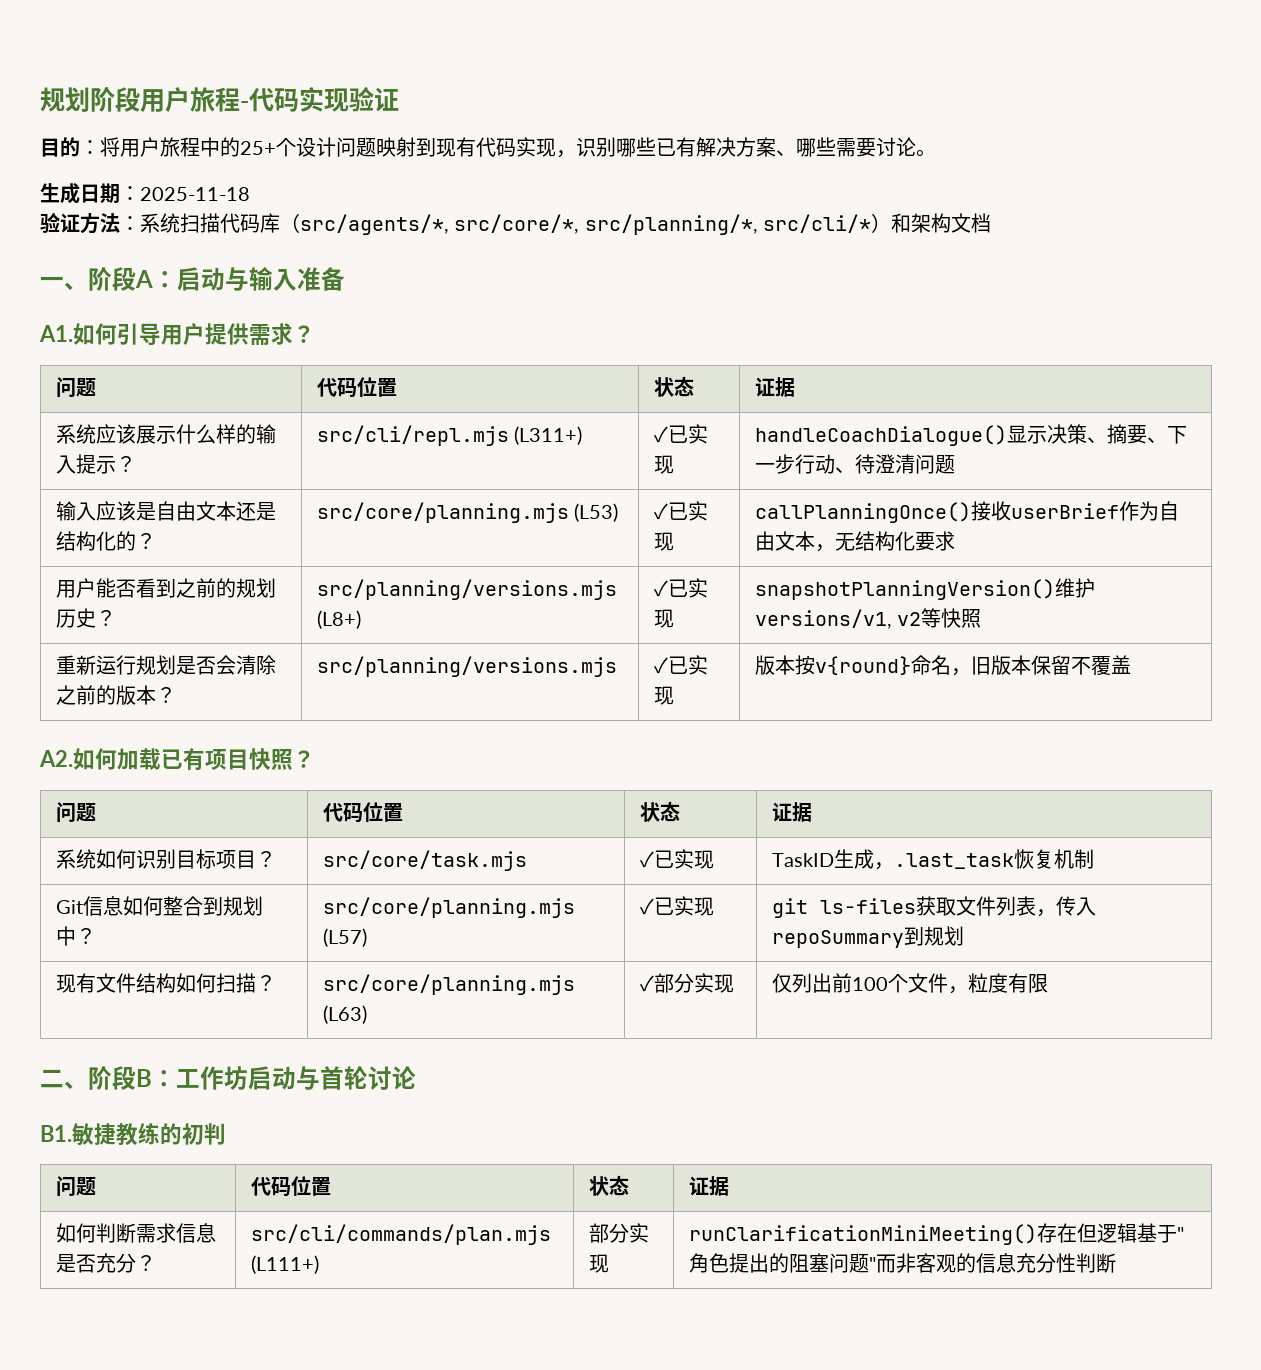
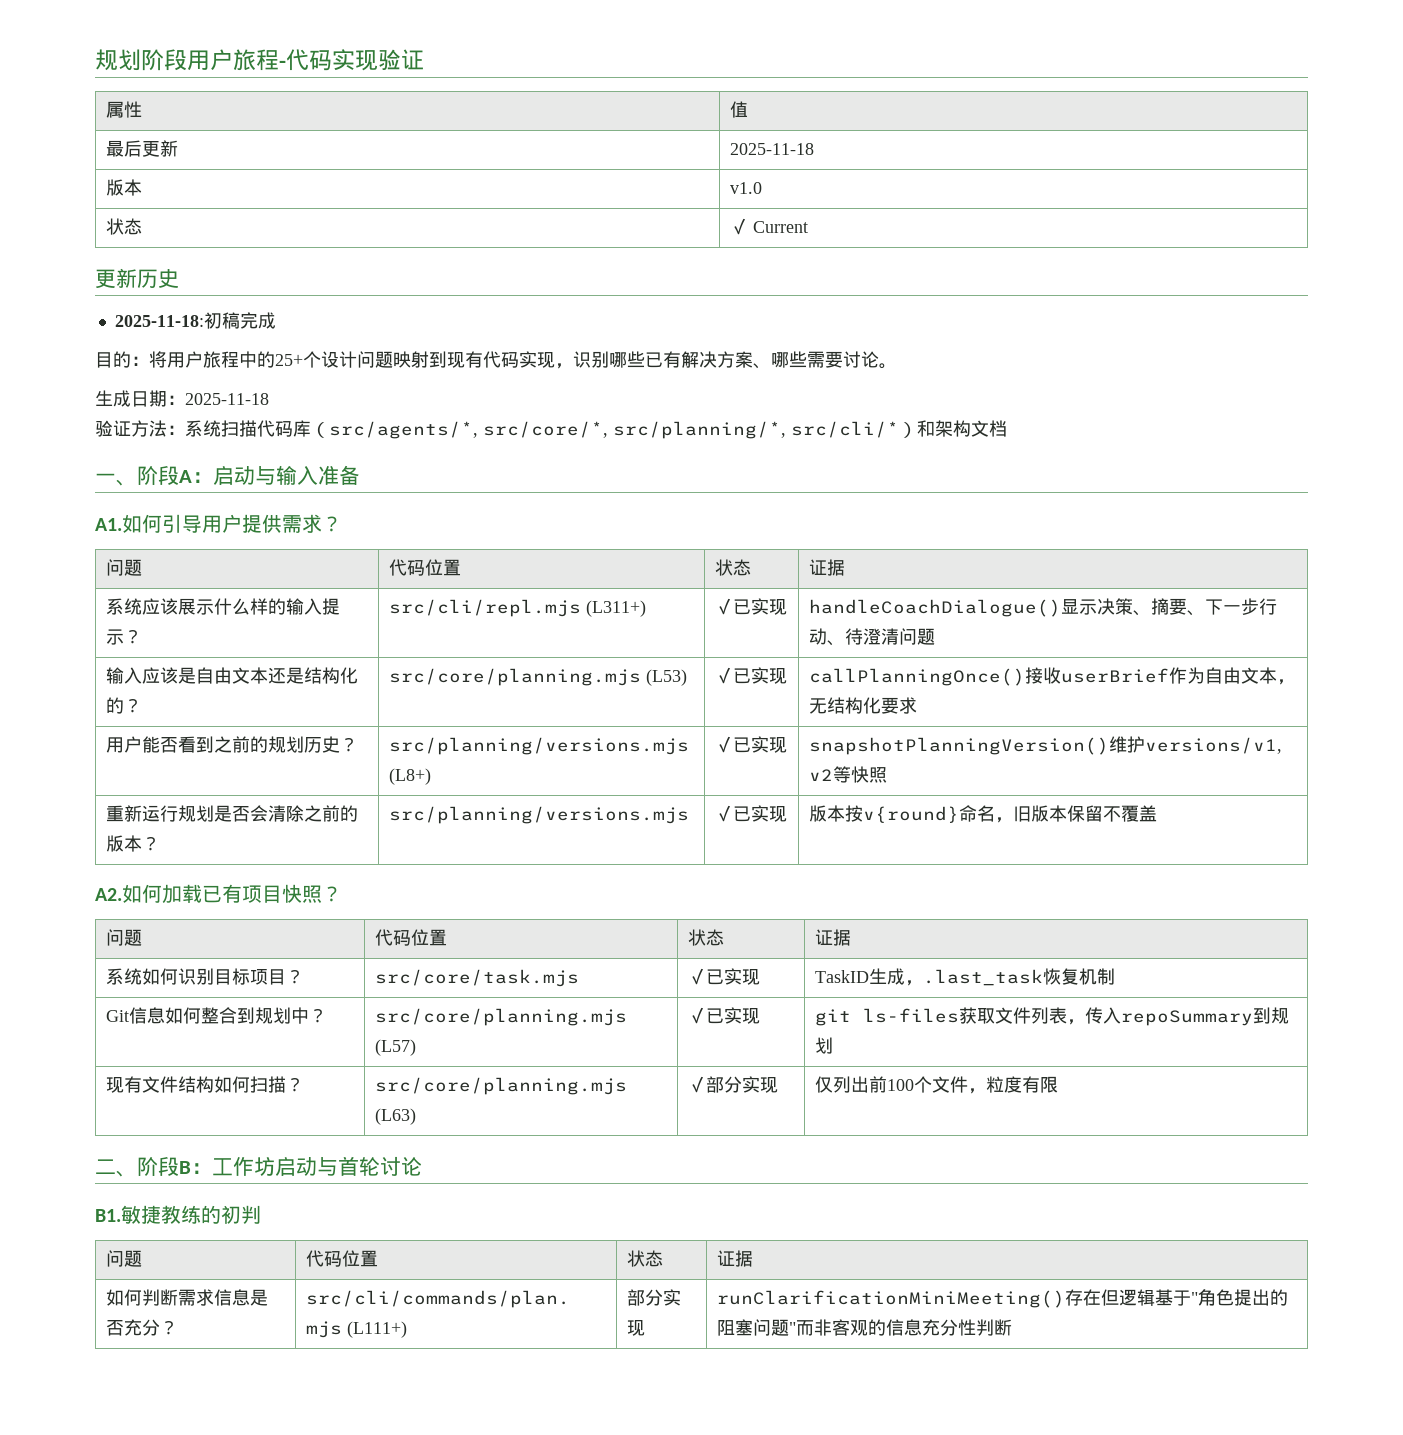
+ 属性 | 值
+ 最后更新 | 2025-11-18
+ 版本 | v1.0
+ 状态 | ✓ Current
+ 更新历史
+ 2025-11-18:初稿完成

